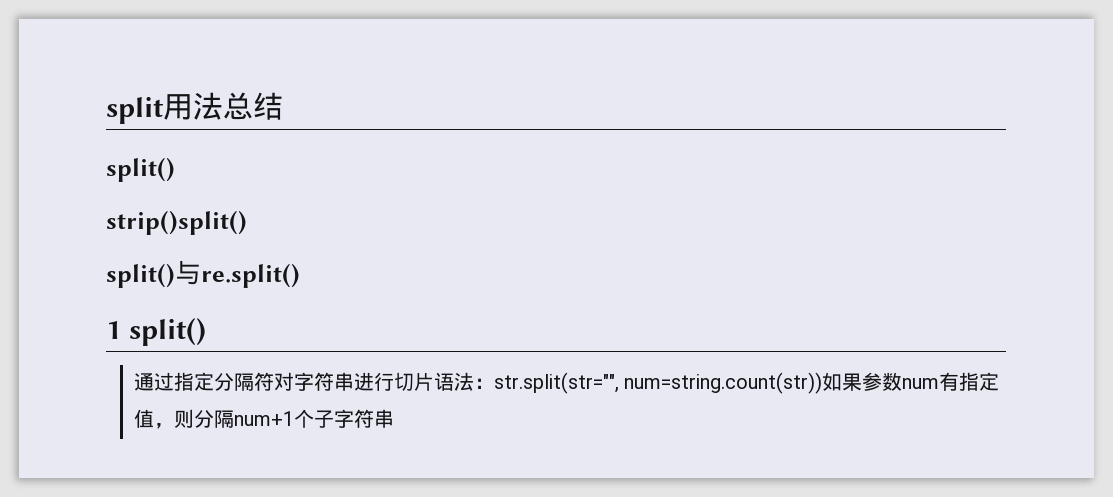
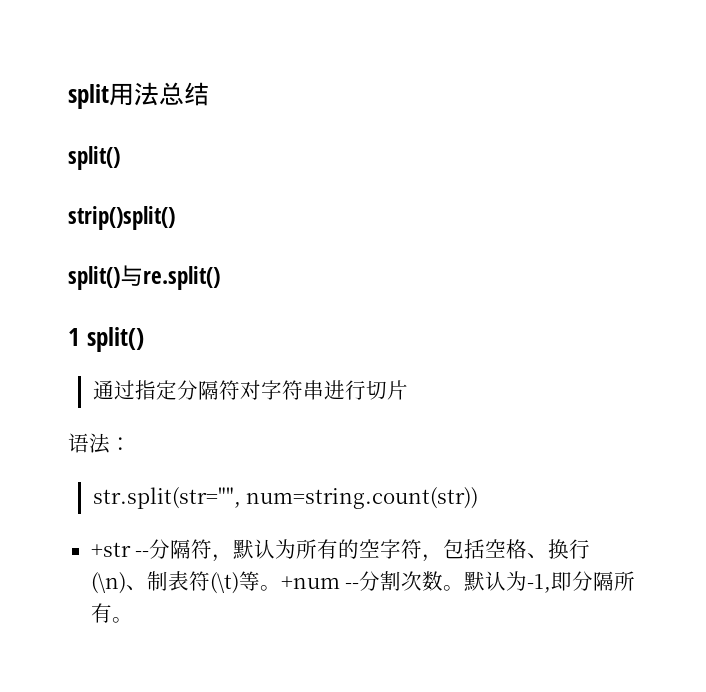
- 通过指定分隔符对字符串进行切片语法：str.split(str="", num=string.count(str))如果参数num有指定值，则分隔num+1个子字符串
+ 通过指定分隔符对字符串进行切片
+ 语法：
+ str.split(str="", num=string.count(str))
+ +str --分隔符，默认为所有的空字符，包括空格、换行(\n)、制表符(\t)等。+num --分割次数。默认为-1,即分隔所有。

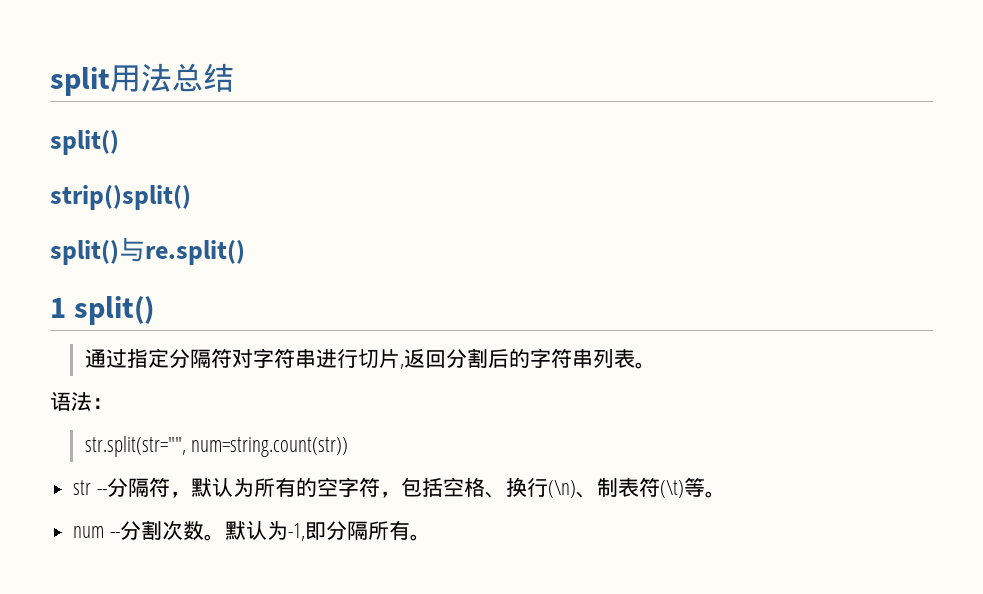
- 通过指定分隔符对字符串进行切片
+ 通过指定分隔符对字符串进行切片,返回分割后的字符串列表。
- +str --分隔符，默认为所有的空字符，包括空格、换行(\n)、制表符(\t)等。+num --分割次数。
+ str --分隔符，默认为所有的空字符，包括空格、换行(\n)、制表符(\t)等。
+ num --分割次数。

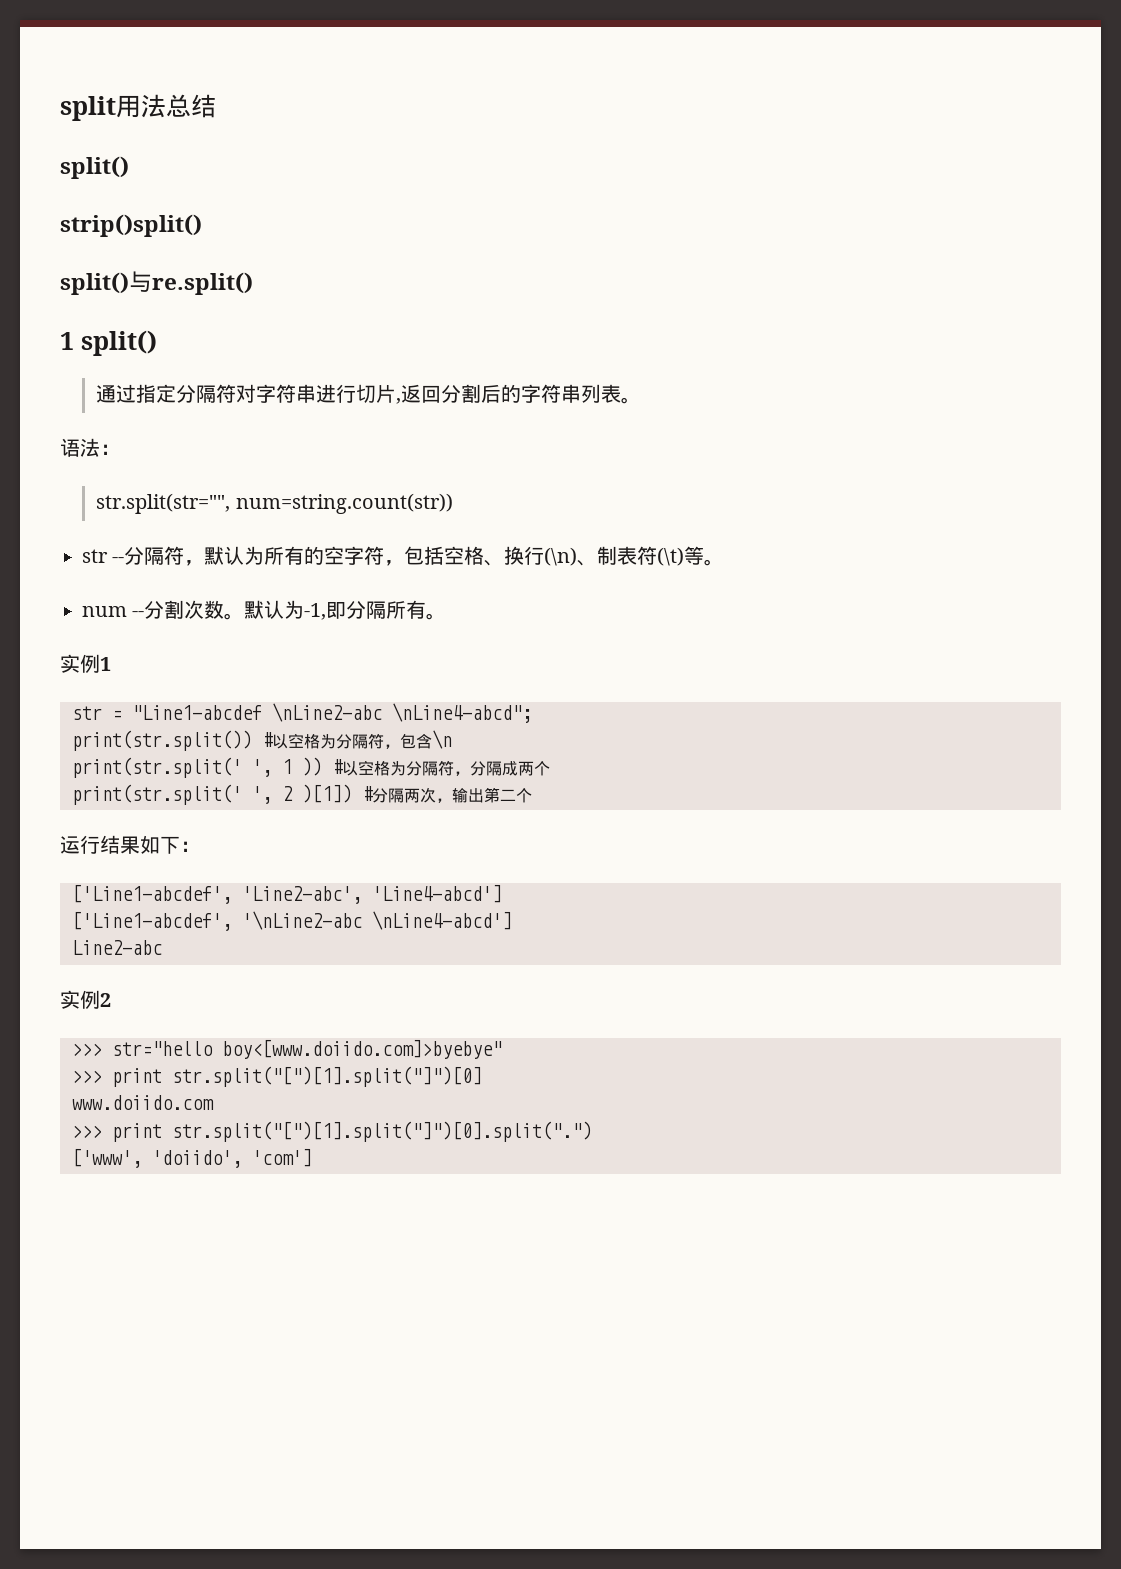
+ 实例1
+ str = "Line1-abcdef \nLine2-abc \nLine4-abcd";
+ print(str.split()) #以空格为分隔符，包含\n
+ print(str.split(' ', 1 )) #以空格为分隔符，分隔成两个
+ print(str.split(' ', 2 )[1]) #分隔两次，输出第二个
+ 运行结果如下：
+ ['Line1-abcdef', 'Line2-abc', 'Line4-abcd']
+ ['Line1-abcdef', '\nLine2-abc \nLine4-abcd']
+ Line2-abc
+ 实例2
+ >>> str="hello boy<[www.doiido.com]>byebye"
+ >>> print str.split("[")[1].split("]")[0]
+ www.doiido.com
+ >>> print str.split("[")[1].split("]")[0].split(".")
+ ['www', 'doiido', 'com']

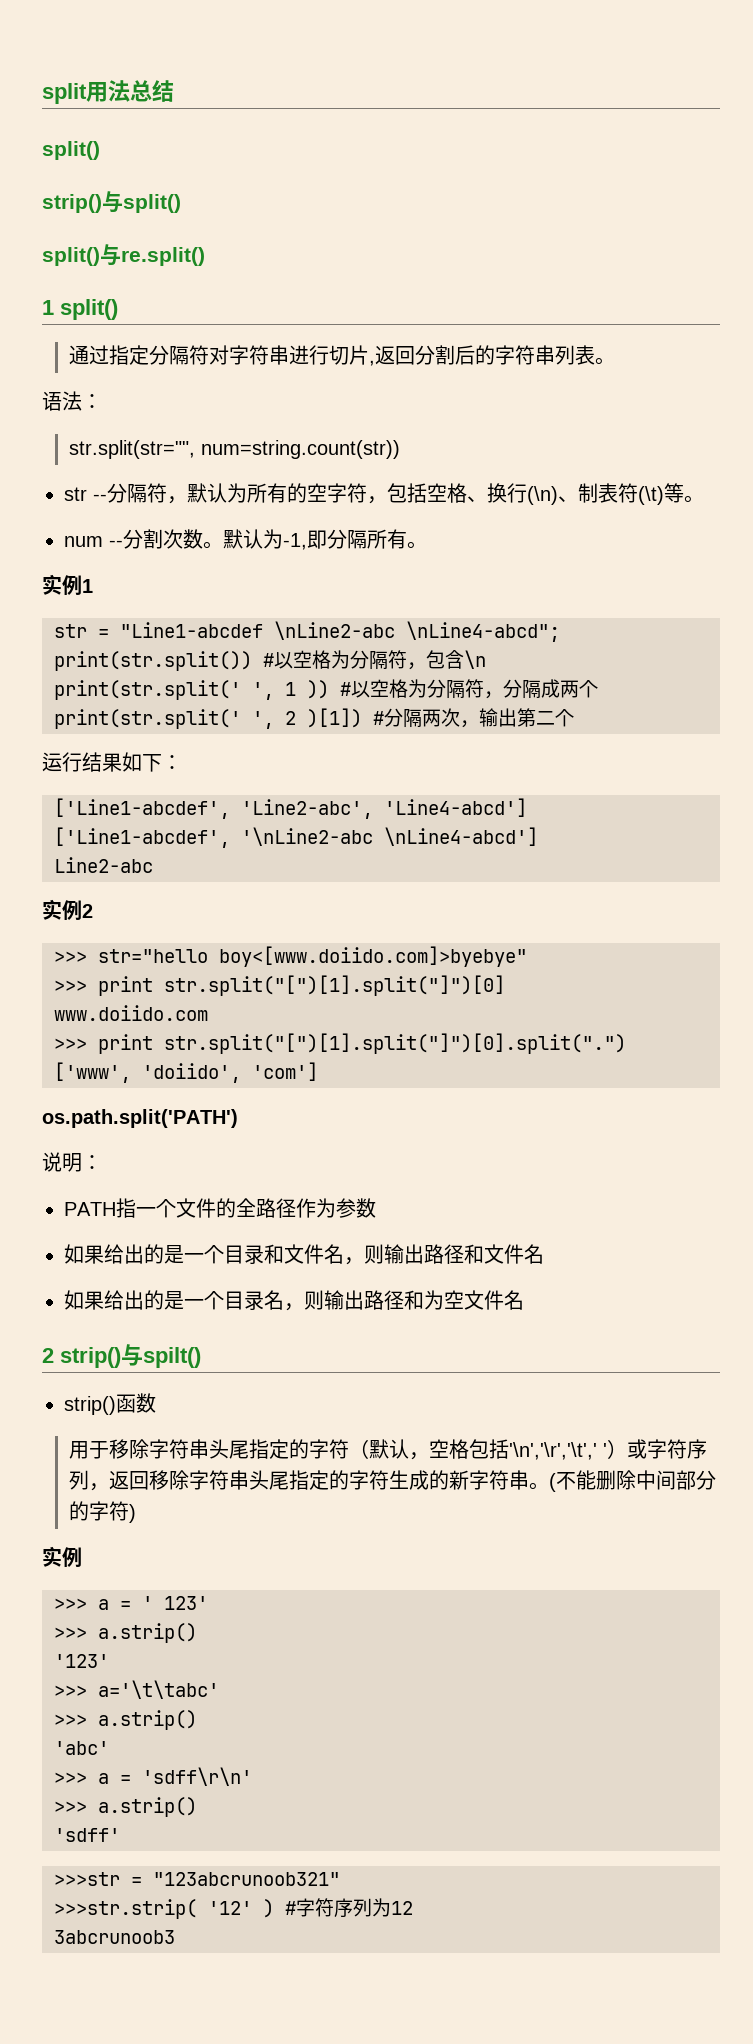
- strip()split()
+ strip()与split()
+ os.path.split('PATH')
+ 说明：
+ PATH指一个文件的全路径作为参数
+ 如果给出的是一个目录和文件名，则输出路径和文件名
+ 如果给出的是一个目录名，则输出路径和为空文件名
+ 2 strip()与spilt()
+ strip()函数
+ 用于移除字符串头尾指定的字符（默认，空格包括'\n','\r','\t',' '）或字符序列，返回移除字符串头尾指定的字符生成的新字符串。(不能删除中间部分的字符)
+ 实例
+ >>> a = ' 123'
+ >>> a.strip()
+ '123'
+ >>> a='\t\tabc'
+ >>> a.strip()
+ 'abc'
+ >>> a = 'sdff\r\n'
+ >>> a.strip()
+ 'sdff'
+ >>>str = "123abcrunoob321"
+ >>>str.strip( '12' ) #字符序列为12
+ 3abcrunoob3

